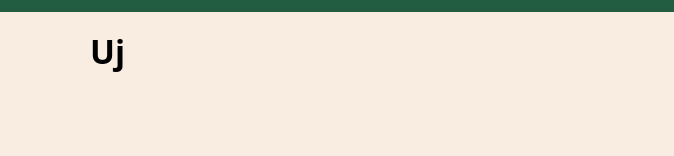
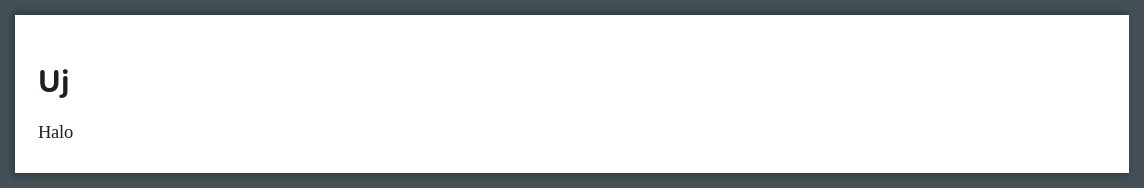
+ Halo

